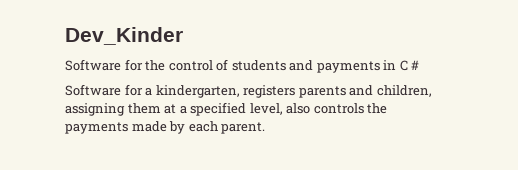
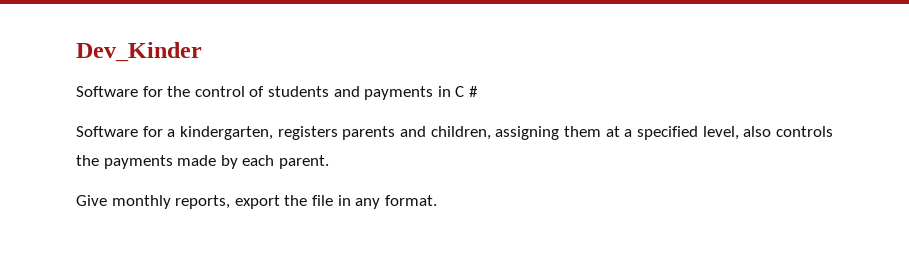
+ Give monthly reports, export the file in any format.

